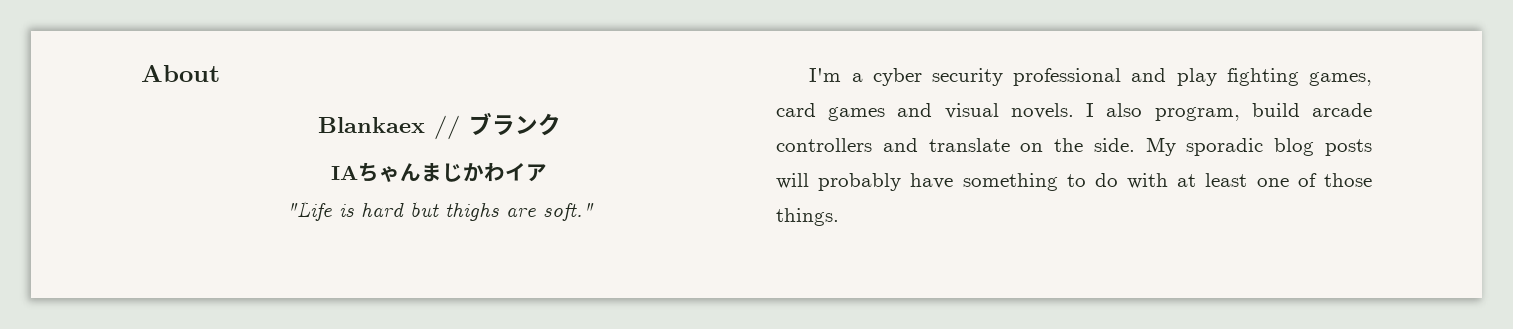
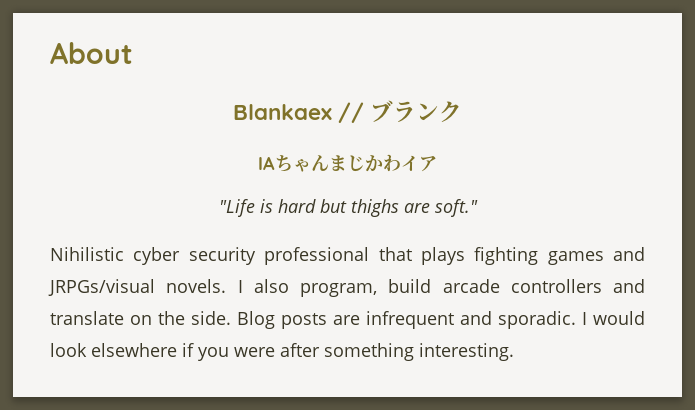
- I'm a cyber security professional and play fighting games, card games and visual novels.
+ Nihilistic cyber security professional that plays fighting games and JRPGs/visual novels.
- My sporadic blog posts will probably have something to do with at least one of those things.
+ Blog posts are infrequent and sporadic. I would look elsewhere if you were after something interesting.

